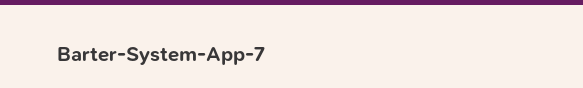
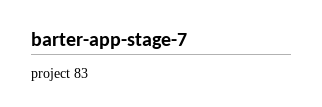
- Barter-System-App-7
+ barter-app-stage-7
+ project 83

